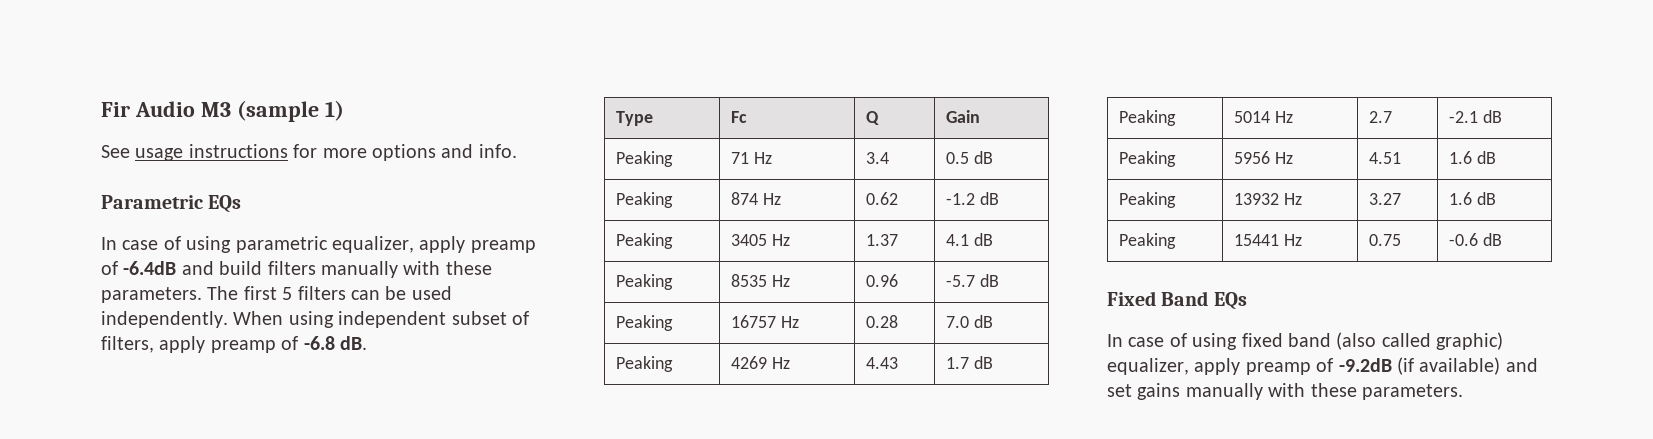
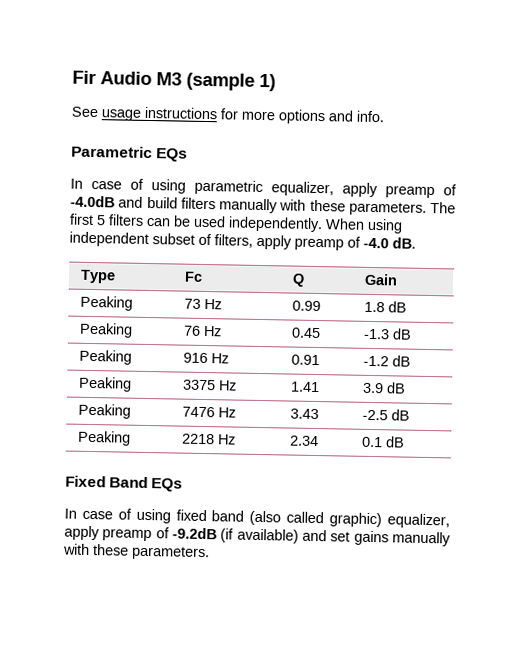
- In case of using parametric equalizer, apply preamp of -6.4dB and build filters manually with these parameters.
+ In case of using parametric equalizer, apply preamp of -4.0dB and build filters manually with these parameters.
- When using independent subset of filters, apply preamp of -6.8 dB.
+ When using independent subset of filters, apply preamp of -4.0 dB.
- Peaking | 71 Hz | 3.4 | 0.5 dB
- Peaking | 874 Hz | 0.62 | -1.2 dB
+ Peaking | 73 Hz | 0.99 | 1.8 dB
+ Peaking | 76 Hz | 0.45 | -1.3 dB
+ Peaking | 916 Hz | 0.91 | -1.2 dB
- Peaking | 3405 Hz | 1.37 | 4.1 dB
- Peaking | 8535 Hz | 0.96 | -5.7 dB
- Peaking | 16757 Hz | 0.28 | 7.0 dB
- Peaking | 4269 Hz | 4.43 | 1.7 dB
- Peaking | 5014 Hz | 2.7 | -2.1 dB
- Peaking | 5956 Hz | 4.51 | 1.6 dB
- Peaking | 13932 Hz | 3.27 | 1.6 dB
- Peaking | 15441 Hz | 0.75 | -0.6 dB
+ Peaking | 3375 Hz | 1.41 | 3.9 dB
+ Peaking | 7476 Hz | 3.43 | -2.5 dB
+ Peaking | 2218 Hz | 2.34 | 0.1 dB

